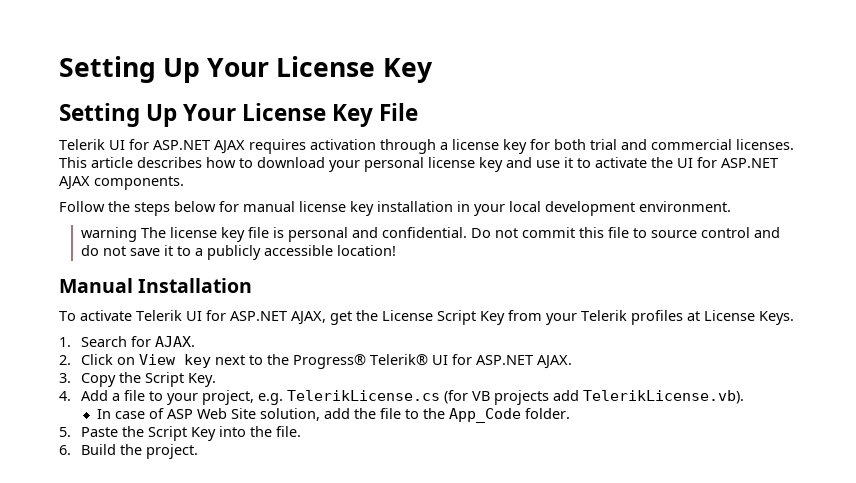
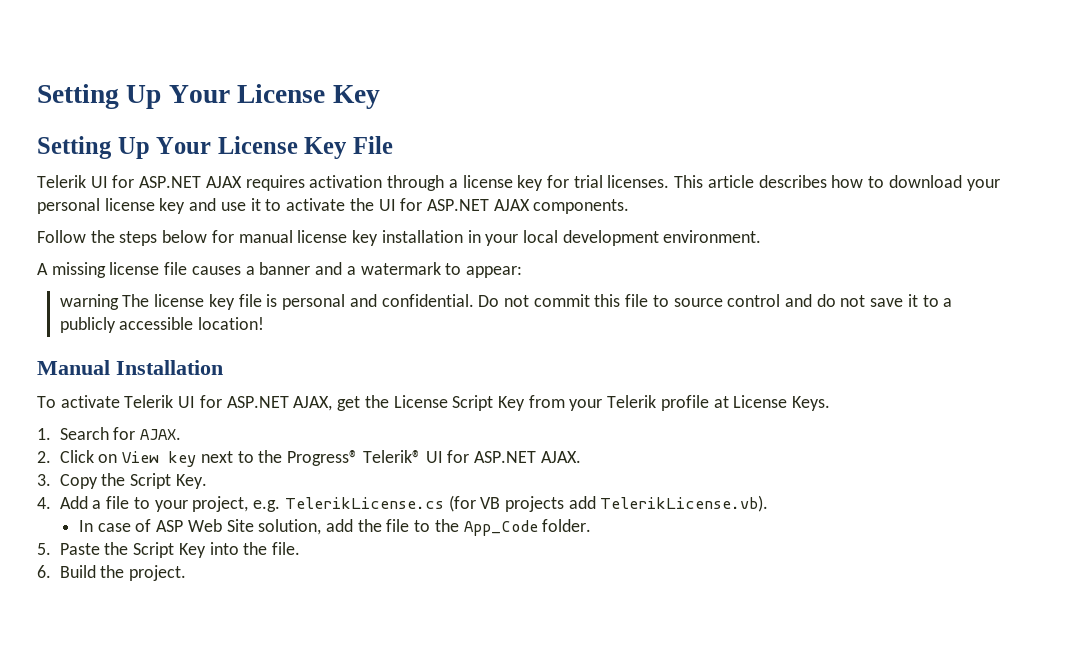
- Telerik UI for ASP.NET AJAX requires activation through a license key for both trial and commercial licenses.
+ Telerik UI for ASP.NET AJAX requires activation through a license key for trial licenses.
+ A missing license file causes a banner and a watermark to appear:
- To activate Telerik UI for ASP.NET AJAX, get the License Script Key from your Telerik profiles at License Keys.
+ To activate Telerik UI for ASP.NET AJAX, get the License Script Key from your Telerik profile at License Keys.

